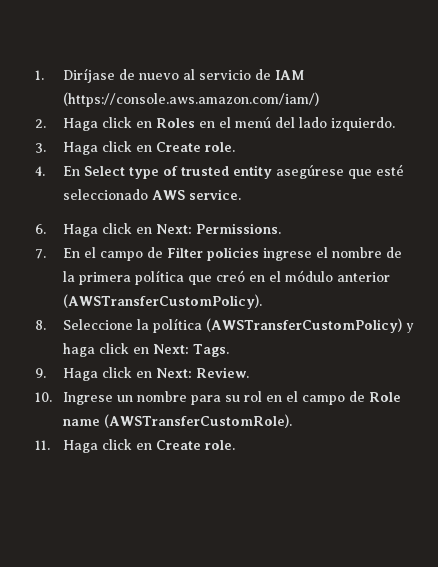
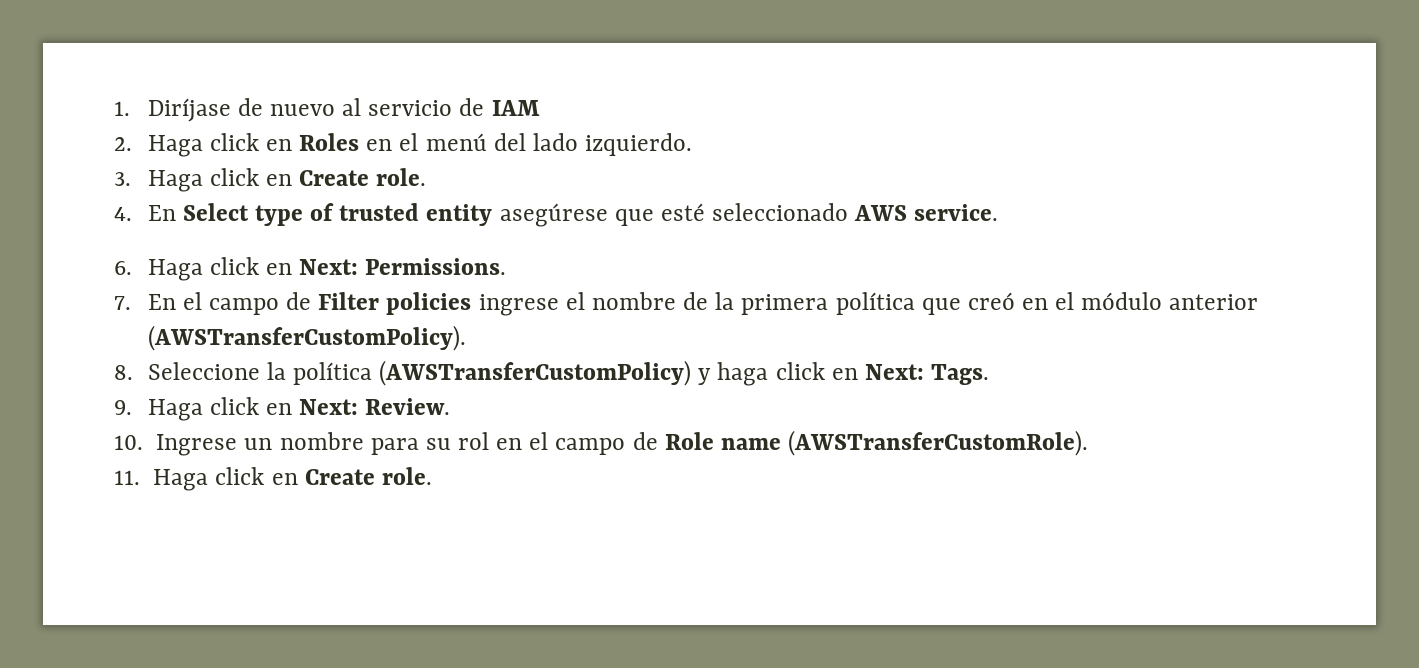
- 1. Diríjase de nuevo al servicio de IAM (https://console.aws.amazon.com/iam/)
+ 1. Diríjase de nuevo al servicio de IAM

